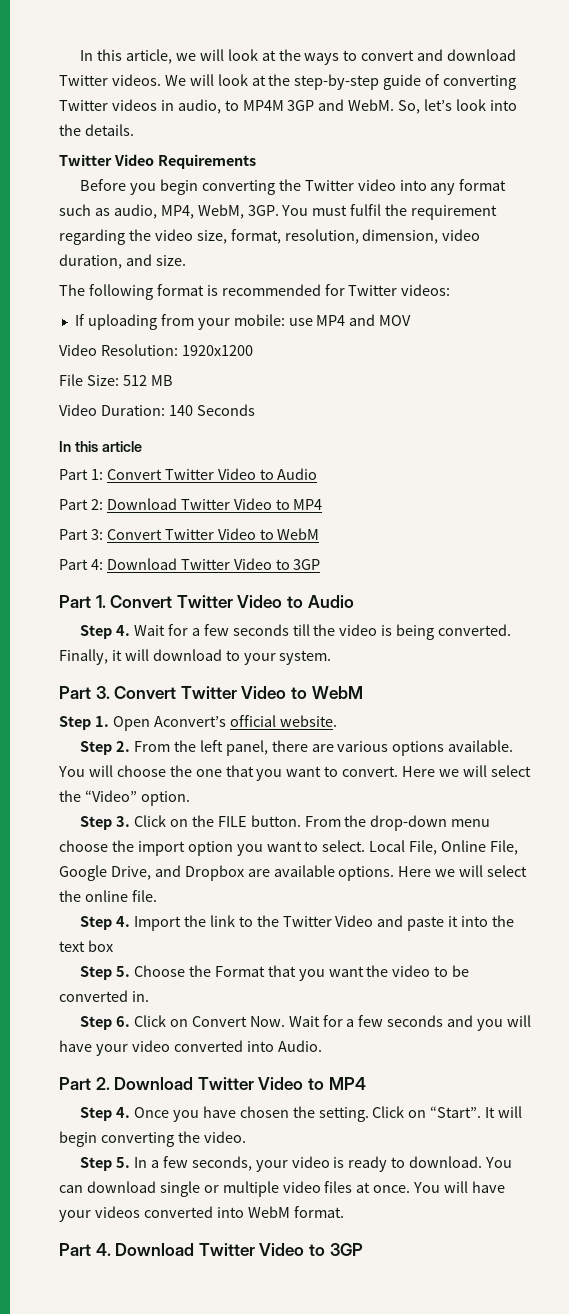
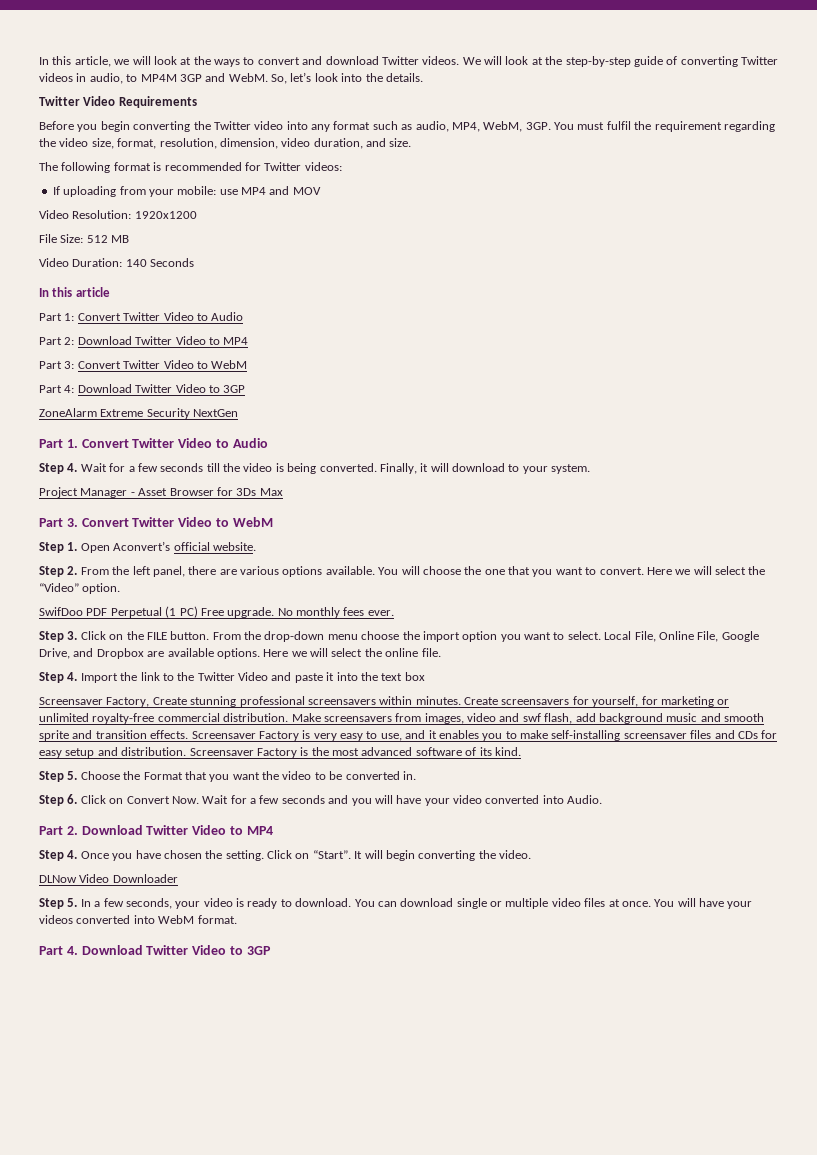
+ ZoneAlarm Extreme Security NextGen
+ Project Manager - Asset Browser for 3Ds Max
+ SwifDoo PDF Perpetual (1 PC) Free upgrade. No monthly fees ever.
+ Screensaver Factory, Create stunning professional screensavers within minutes. Create screensavers for yourself, for marketing or unlimited royalty-free commercial distribution. Make screensavers from images, video and swf flash, add background music and smooth sprite and transition effects. Screensaver Factory is very easy to use, and it enables you to make self-installing screensaver files and CDs for easy setup and distribution. Screensaver Factory is the most advanced software of its kind.
+ DLNow Video Downloader

